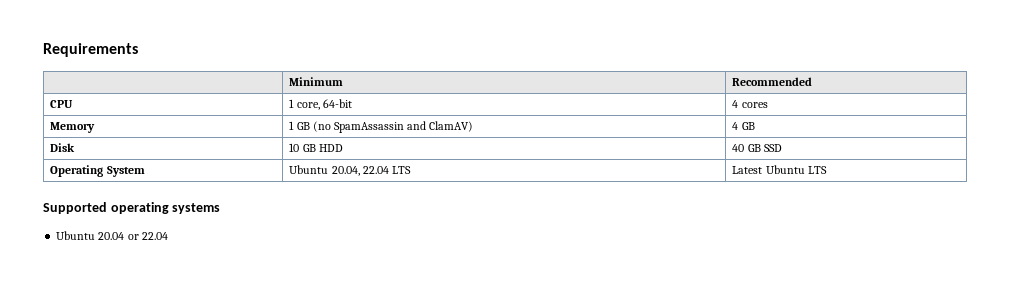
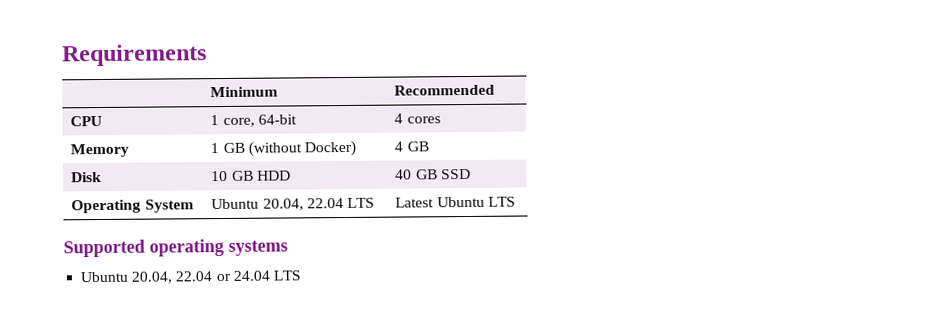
- Memory | 1 GB (no SpamAssassin and ClamAV) | 4 GB
+ Memory | 1 GB (without Docker) | 4 GB
- Ubuntu 20.04 or 22.04
+ Ubuntu 20.04, 22.04 or 24.04 LTS

